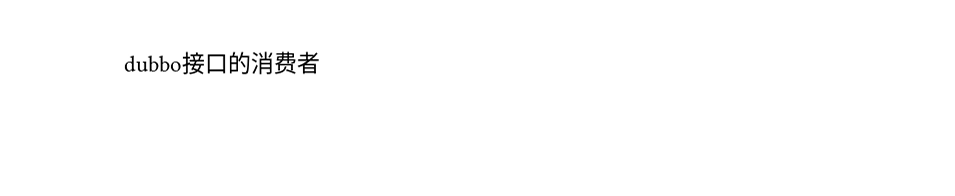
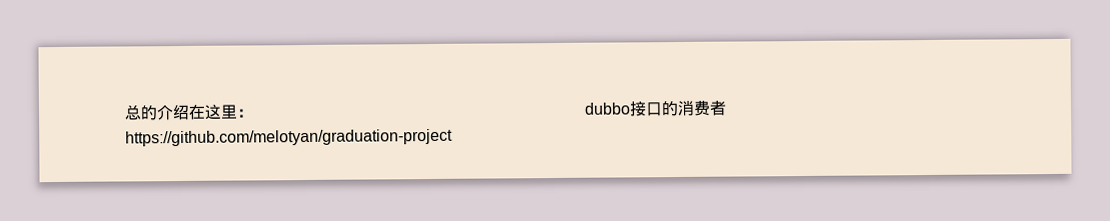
+ 总的介绍在这里：https://github.com/melotyan/graduation-project

